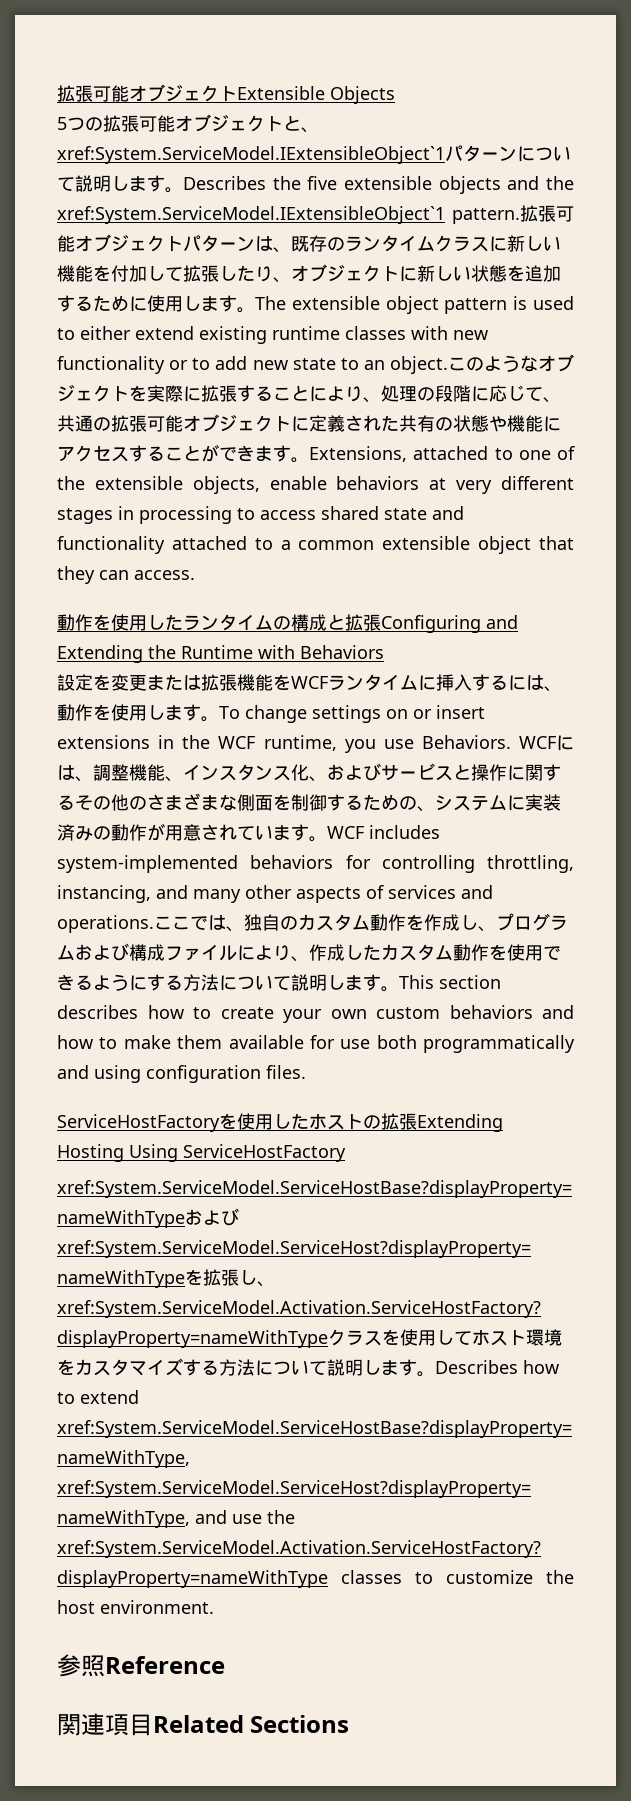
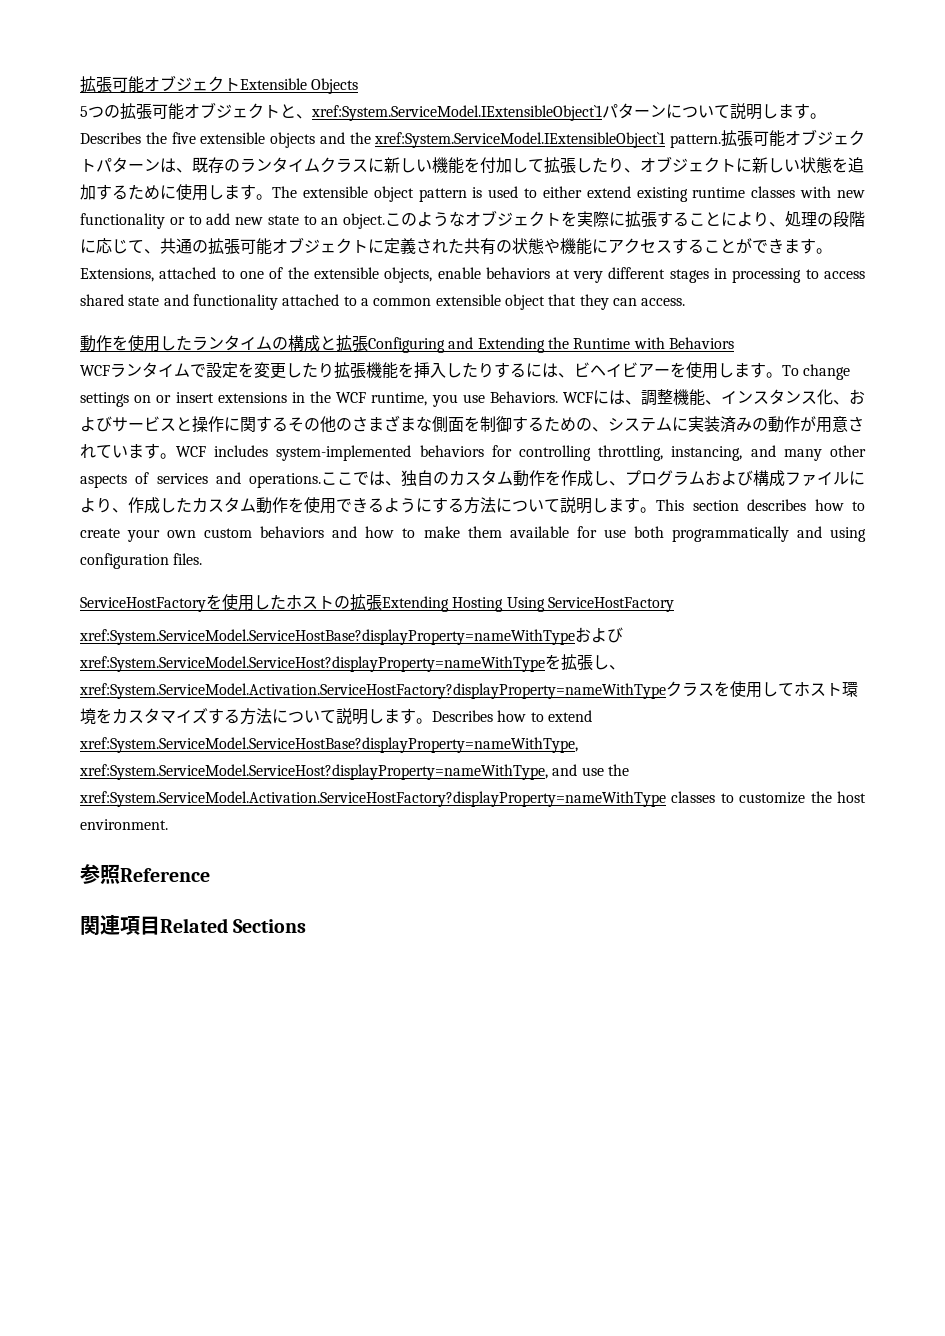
- 設定を変更または拡張機能をWCFランタイムに挿入するには、動作を使用します。
+ WCFランタイムで設定を変更したり拡張機能を挿入したりするには、ビヘイビアーを使用します。

